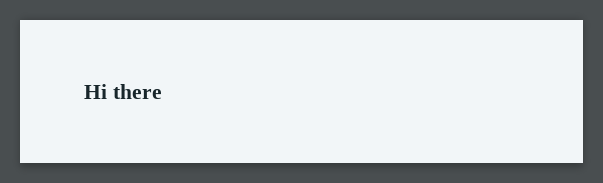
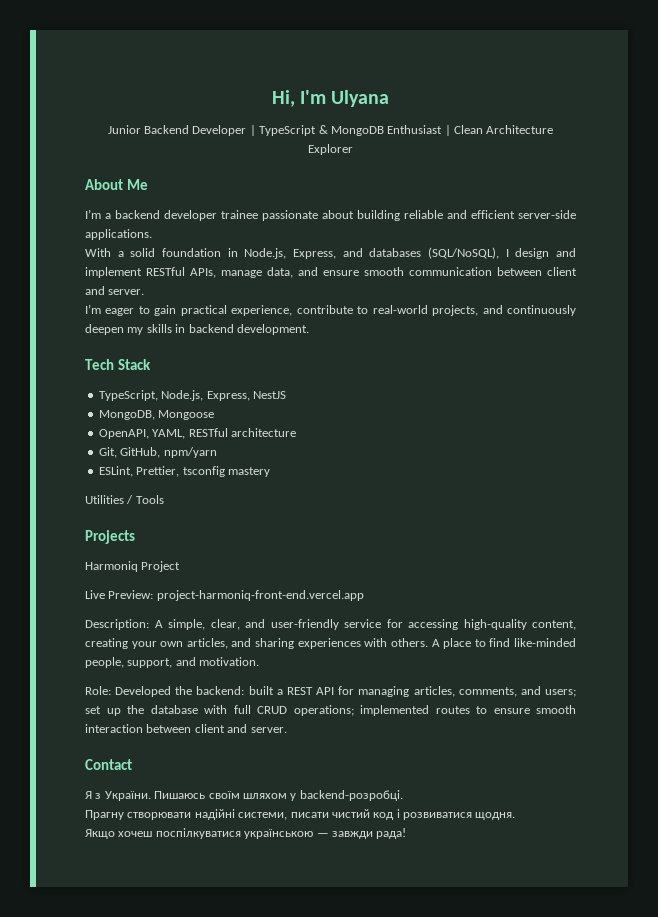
- Hi there
+ Hi, I'm Ulyana
+ Junior Backend Developer | TypeScript & MongoDB Enthusiast | Clean Architecture Explorer
+ About Me
+ I’m a backend developer trainee passionate about building reliable and efficient server-side applications.
+ With a solid foundation in Node.js, Express, and databases (SQL/NoSQL), I design and implement RESTful APIs, manage data, and ensure smooth communication between client and server.
+ I’m eager to gain practical experience, contribute to real-world projects, and continuously deepen my skills in backend development.
+ Tech Stack
+ TypeScript, Node.js, Express, NestJS
+ MongoDB, Mongoose
+ OpenAPI, YAML, RESTful architecture
+ Git, GitHub, npm/yarn
+ ESLint, Prettier, tsconfig mastery
+ Utilities / Tools
+ Projects
+ Harmoniq Project
+ Live Preview: project-harmoniq-front-end.vercel.app
+ Description: A simple, clear, and user-friendly service for accessing high-quality content, creating your own articles, and sharing experiences with others. A place to find like-minded people, support, and motivation.
+ Role: Developed the backend: built a REST API for managing articles, comments, and users; set up the database with full CRUD operations; implemented routes to ensure smooth interaction between client and server.
+ Contact
+ Я з України. Пишаюсь своїм шляхом у backend-розробці.
+ Прагну створювати надійні системи, писати чистий код і розвиватися щодня.
+ Якщо хочеш поспілкуватися українською — завжди рада!

